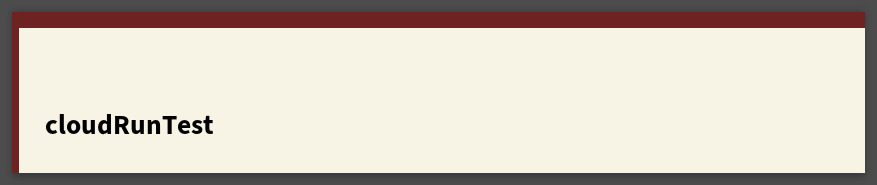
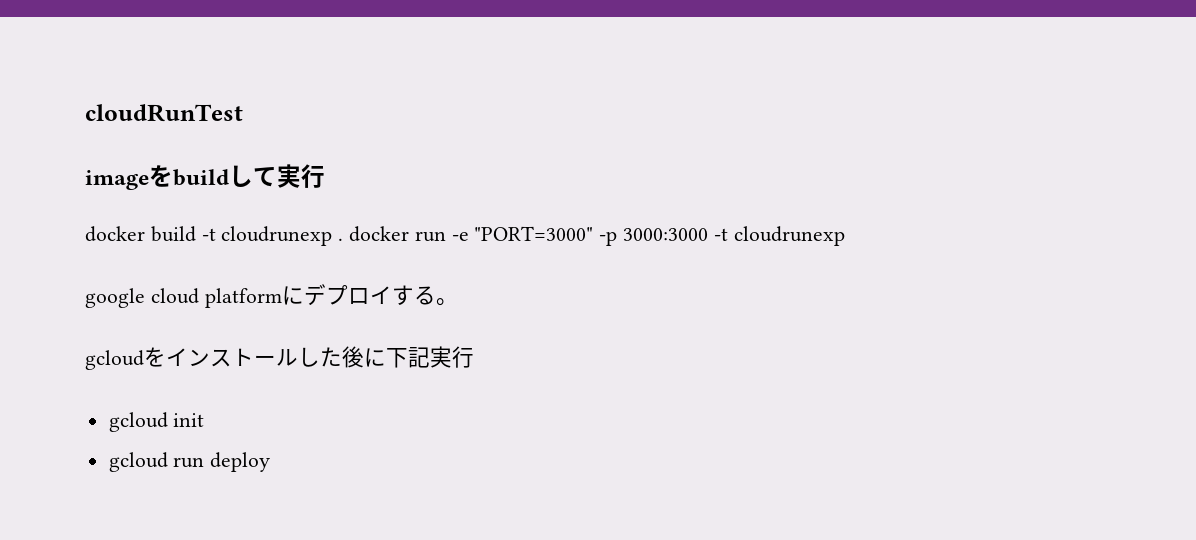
+ imageをbuildして実行
+ docker build -t cloudrunexp . docker run -e "PORT=3000" -p 3000:3000 -t cloudrunexp
+ google cloud platformにデプロイする。
+ gcloudをインストールした後に下記実行
+ gcloud init
+ gcloud run deploy

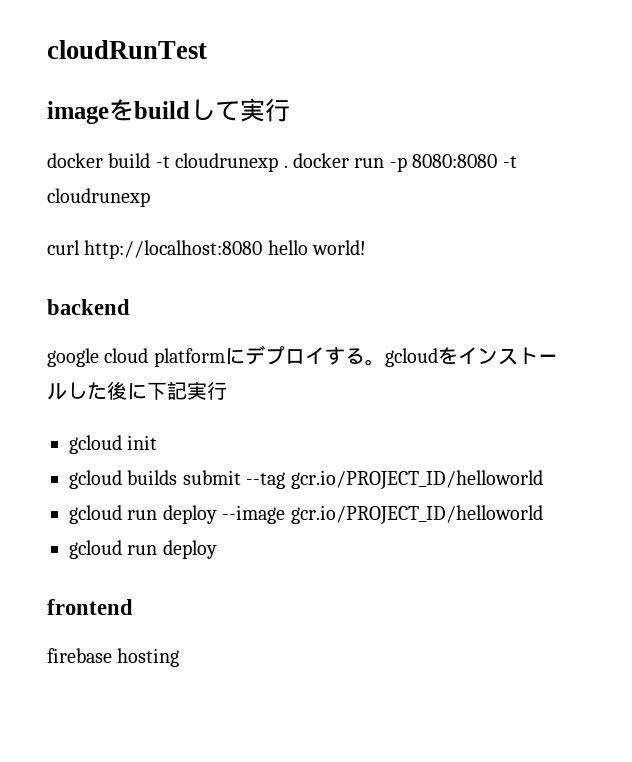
- docker build -t cloudrunexp . docker run -e "PORT=3000" -p 3000:3000 -t cloudrunexp
+ docker build -t cloudrunexp . docker run -p 8080:8080 -t cloudrunexp
+ curl http://localhost:8080 hello world!
+ backend
- google cloud platformにデプロイする。
- gcloudをインストールした後に下記実行
+ google cloud platformにデプロイする。gcloudをインストールした後に下記実行
+ gcloud builds submit --tag gcr.io/PROJECT_ID/helloworld
+ gcloud run deploy --image gcr.io/PROJECT_ID/helloworld
  gcloud run deploy
+ frontend
+ firebase hosting

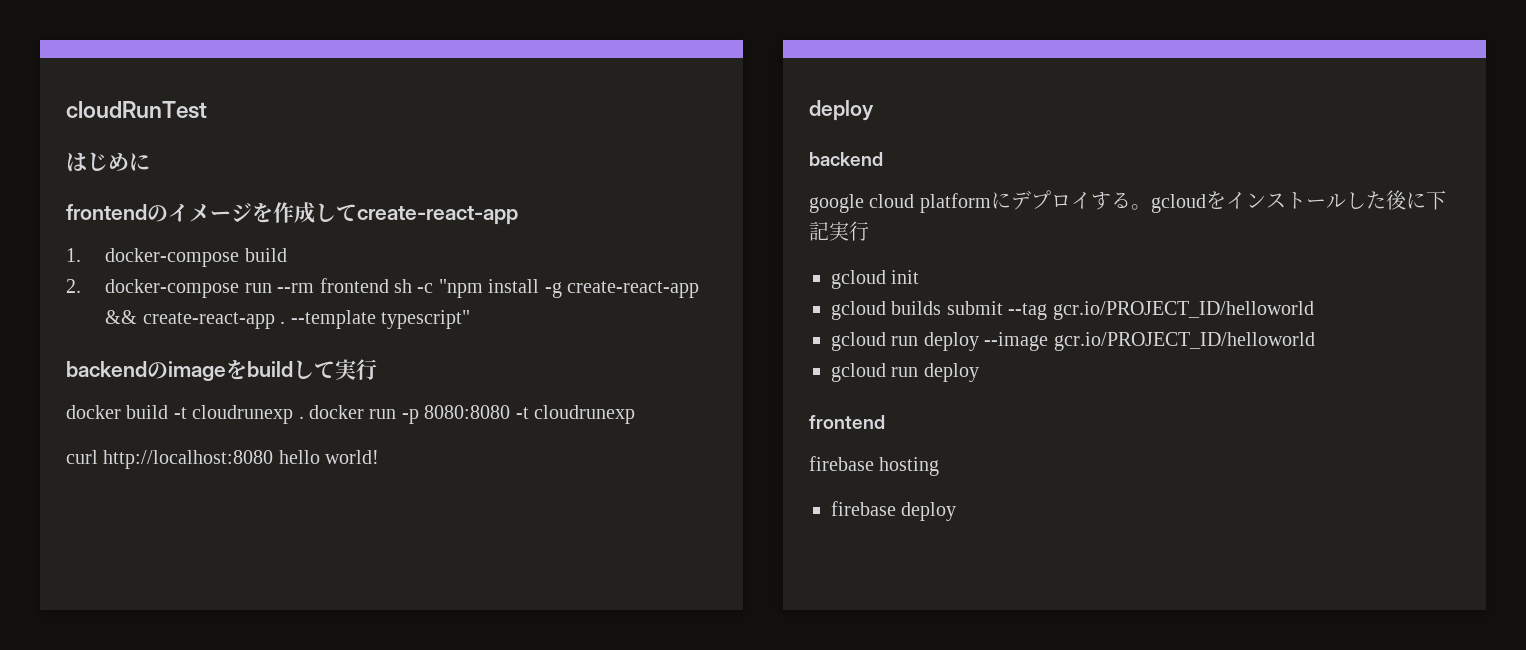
- imageをbuildして実行
+ はじめに
+ frontendのイメージを作成してcreate-react-app
+ 1. docker-compose build
+ 2. docker-compose run --rm frontend sh -c "npm install -g create-react-app && create-react-app . --template typescript"
+ backendのimageをbuildして実行
  curl http://localhost:8080 hello world!
+ deploy
+ firebase deploy

